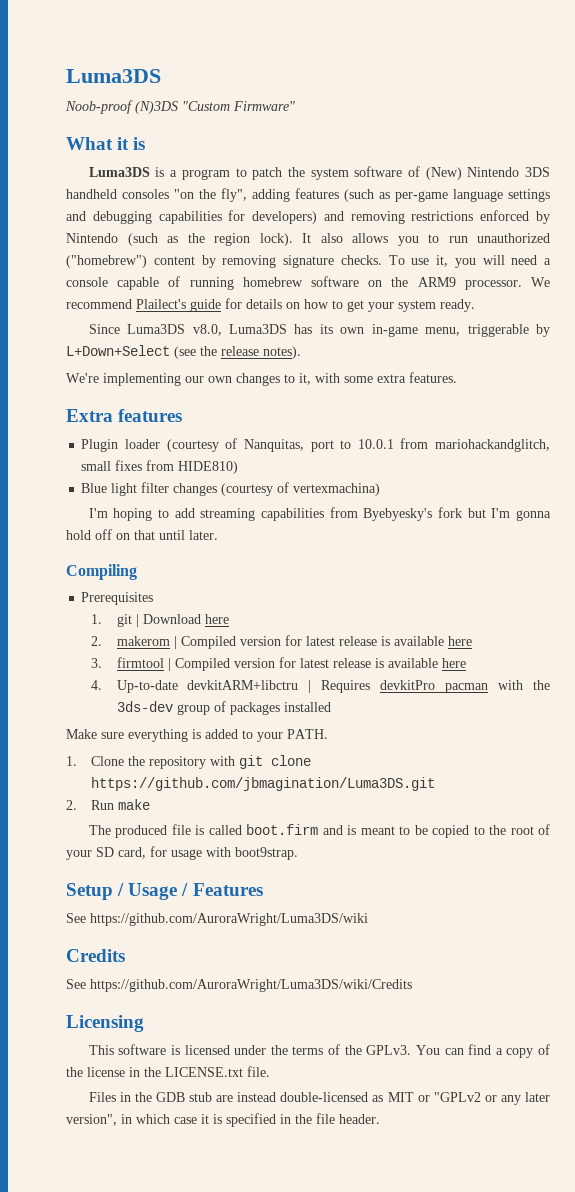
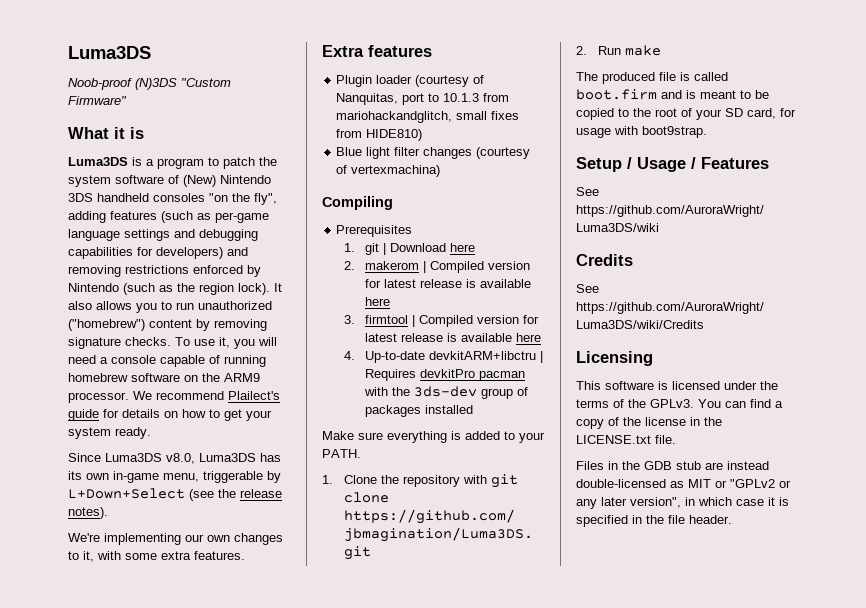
- Plugin loader (courtesy of Nanquitas, port to 10.0.1 from mariohackandglitch, small fixes from HIDE810)
+ Plugin loader (courtesy of Nanquitas, port to 10.1.3 from mariohackandglitch, small fixes from HIDE810)
- I'm hoping to add streaming capabilities from Byebyesky's fork but I'm gonna hold off on that until later.

